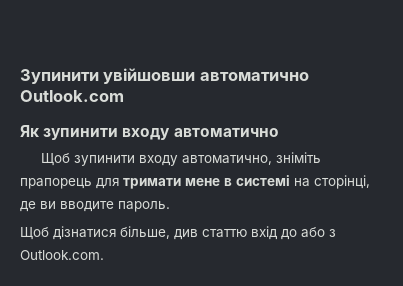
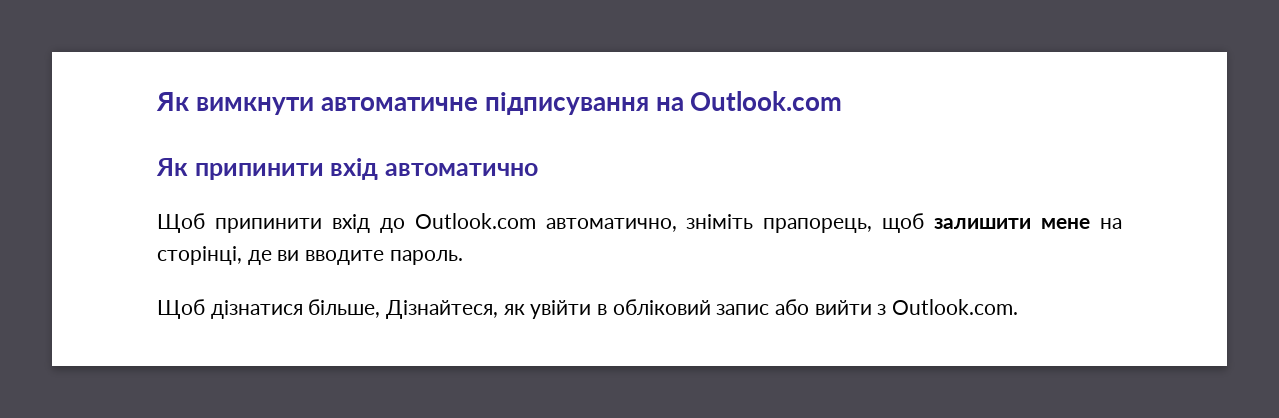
- Зупинити увійшовши автоматично Outlook.com
+ Як вимкнути автоматичне підписування на Outlook.com
- Як зупинити входу автоматично
+ Як припинити вхід автоматично
- Щоб зупинити входу автоматично, зніміть прапорець для тримати мене в системі на сторінці, де ви вводите пароль.
+ Щоб припинити вхід до Outlook.com автоматично, зніміть прапорець, щоб залишити мене на сторінці, де ви вводите пароль.
- Щоб дізнатися більше, див статтю вхід до або з Outlook.com.
+ Щоб дізнатися більше, Дізнайтеся, як увійти в обліковий запис або вийти з Outlook.com.

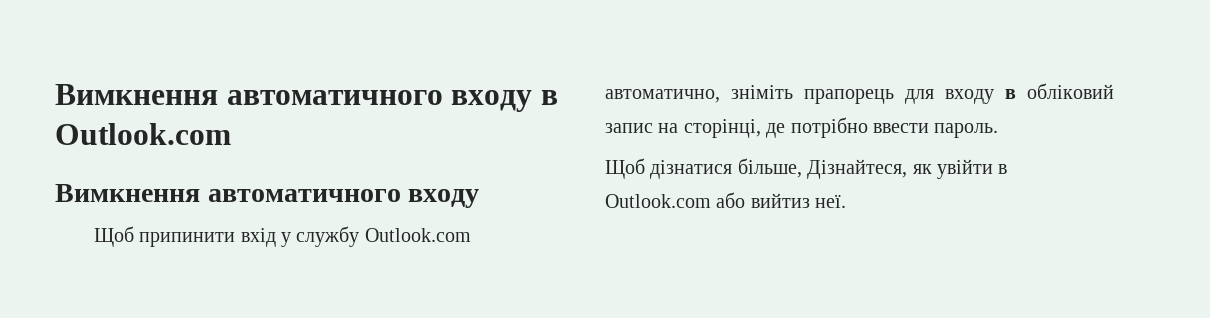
- Як вимкнути автоматичне підписування на Outlook.com
- Як припинити вхід автоматично
+ Вимкнення автоматичного входу в Outlook.com
+ Вимкнення автоматичного входу
- Щоб припинити вхід до Outlook.com автоматично, зніміть прапорець, щоб залишити мене на сторінці, де ви вводите пароль.
+ Щоб припинити вхід у службу Outlook.com автоматично, зніміть прапорець для входу в обліковий запис на сторінці, де потрібно ввести пароль.
- Щоб дізнатися більше, Дізнайтеся, як увійти в обліковий запис або вийти з Outlook.com.
+ Щоб дізнатися більше, Дізнайтеся, як увійти в Outlook.com або вийтиз неї.

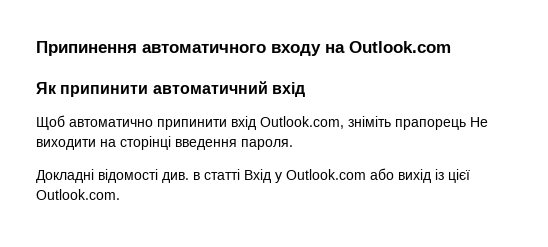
- Вимкнення автоматичного входу в Outlook.com
- Вимкнення автоматичного входу
- Щоб припинити вхід у службу Outlook.com автоматично, зніміть прапорець для входу в обліковий запис на сторінці, де потрібно ввести пароль.
- Щоб дізнатися більше, Дізнайтеся, як увійти в Outlook.com або вийтиз неї.
+ Припинення автоматичного входу на Outlook.com
+ Як припинити автоматичний вхід
+ Щоб автоматично припинити вхід Outlook.com, зніміть прапорець Не виходити на сторінці введення пароля.
+ Докладні відомості див. в статті Вхід у Outlook.com або вихід із цієї Outlook.com.

